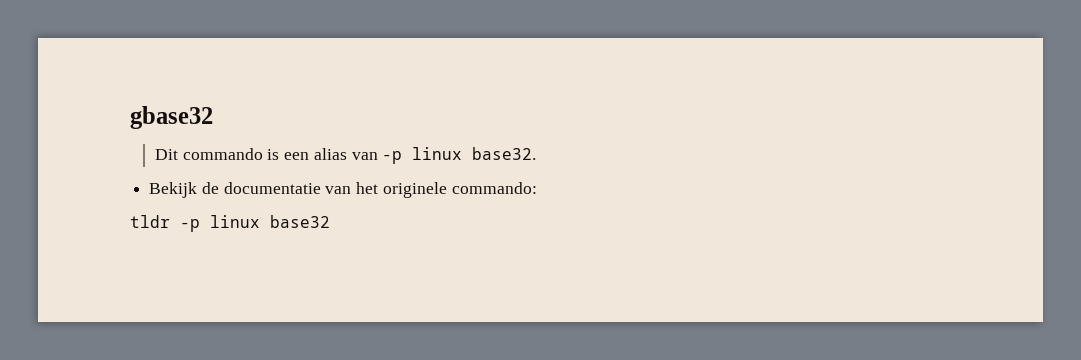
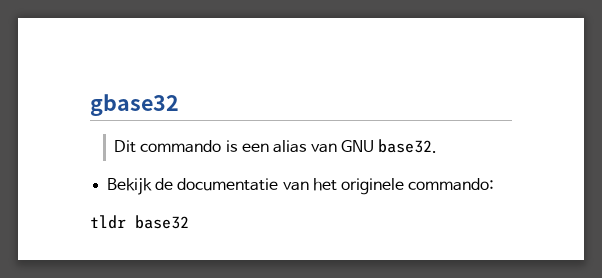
- Dit commando is een alias van -p linux base32.
+ Dit commando is een alias van GNU base32.
- tldr -p linux base32
+ tldr base32

